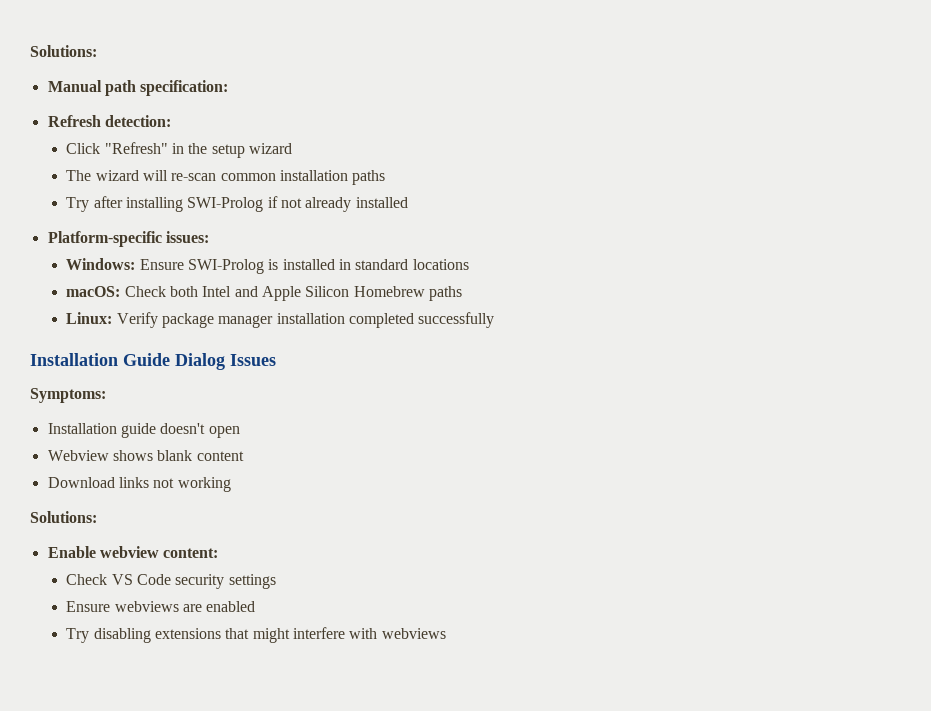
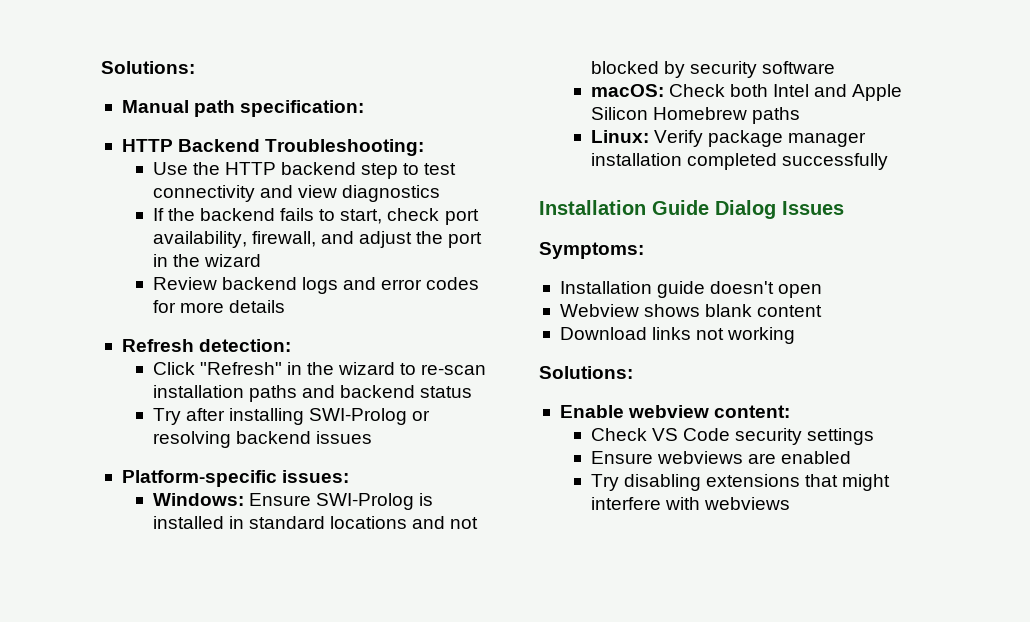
+ HTTP Backend Troubleshooting:
+ Use the HTTP backend step to test connectivity and view diagnostics
+ If the backend fails to start, check port availability, firewall, and adjust the port in the wizard
+ Review backend logs and error codes for more details
- Click "Refresh" in the setup wizard
- The wizard will re-scan common installation paths
+ Click "Refresh" in the wizard to re-scan installation paths and backend status
- Try after installing SWI-Prolog if not already installed
+ Try after installing SWI-Prolog or resolving backend issues
- Windows: Ensure SWI-Prolog is installed in standard locations
+ Windows: Ensure SWI-Prolog is installed in standard locations and not blocked by security software

